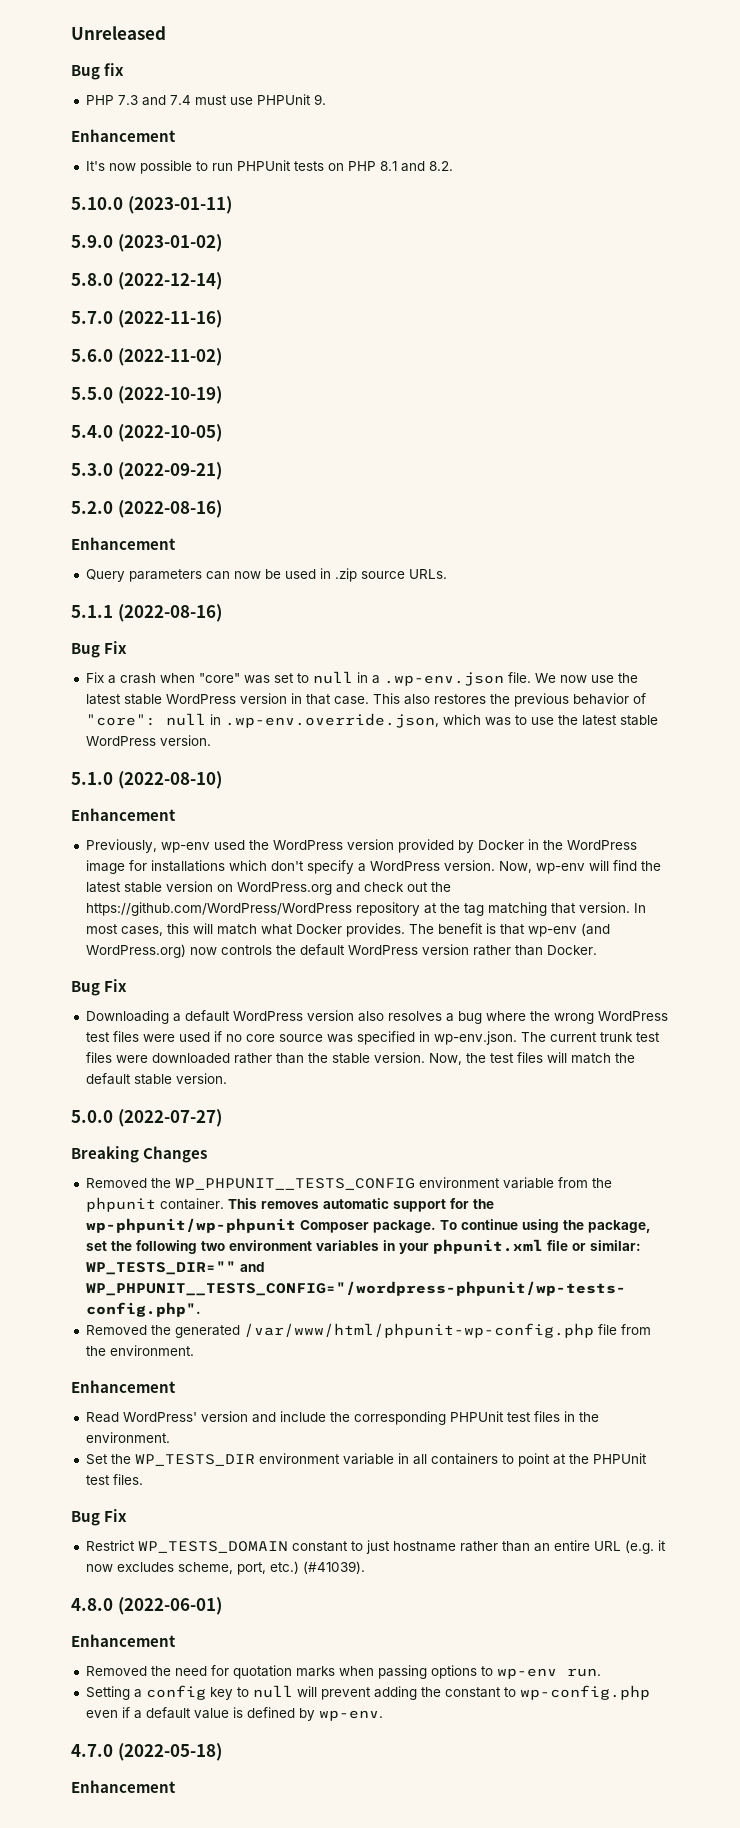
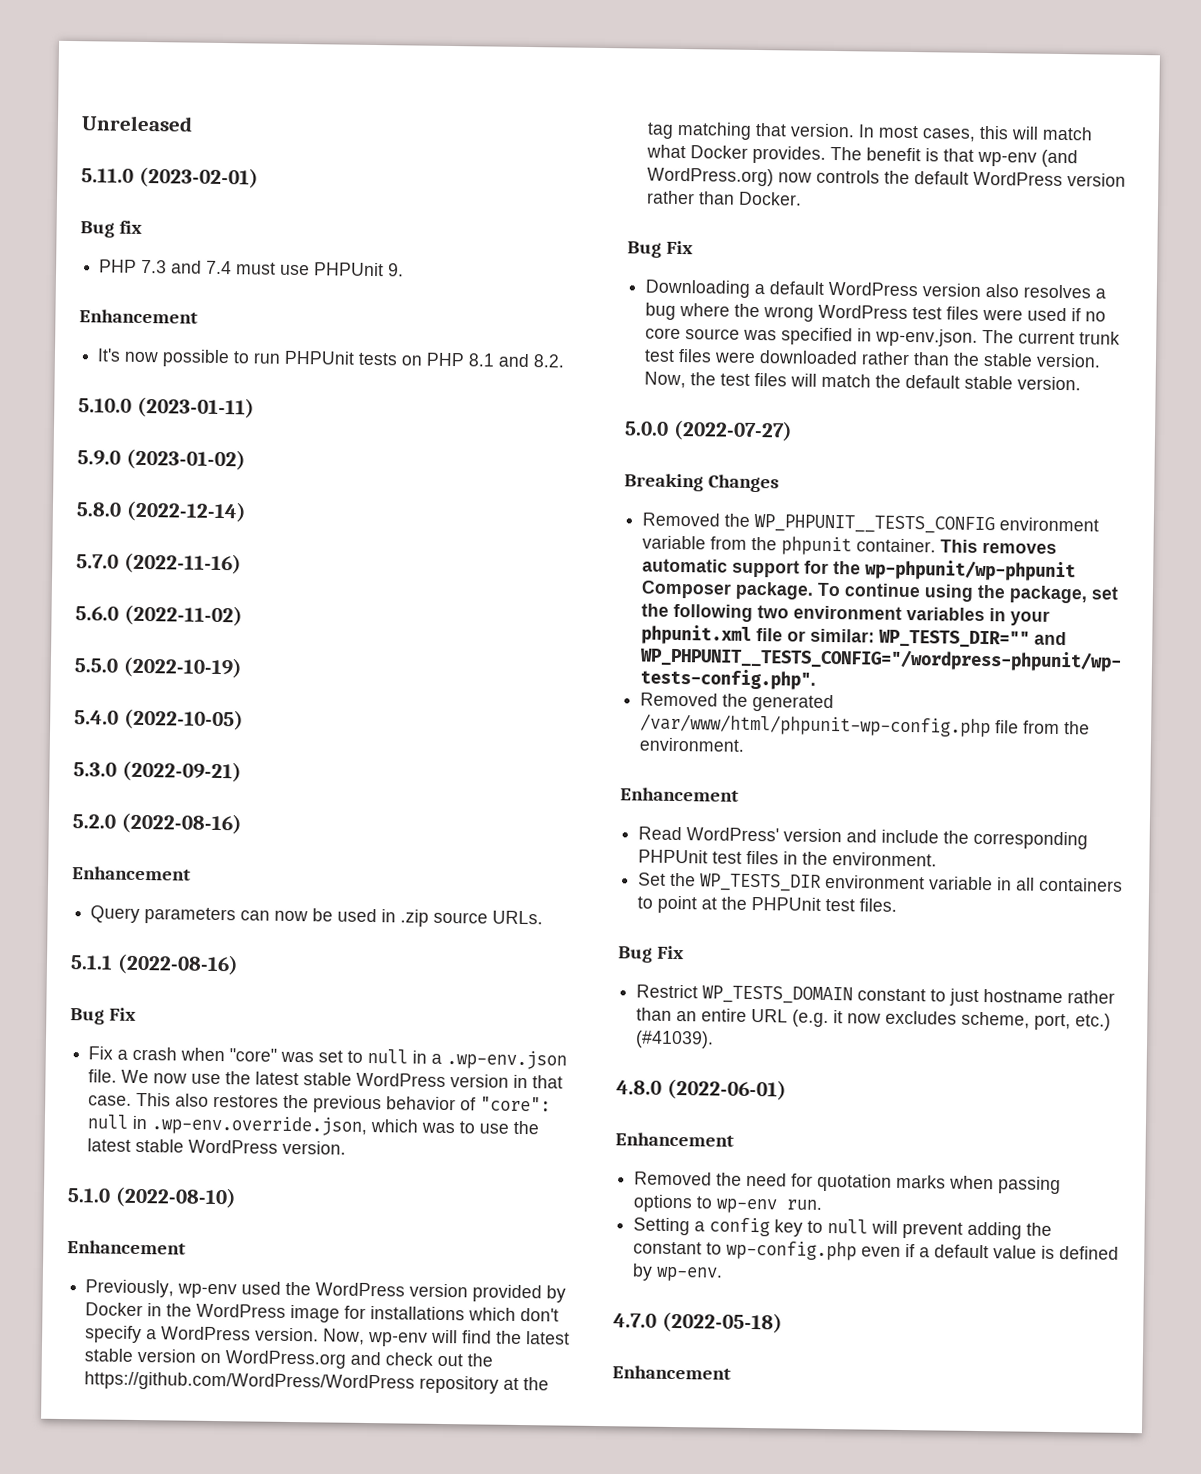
+ 5.11.0 (2023-02-01)

